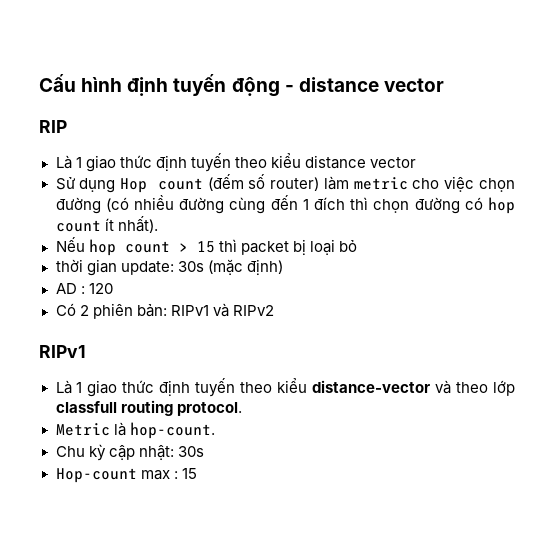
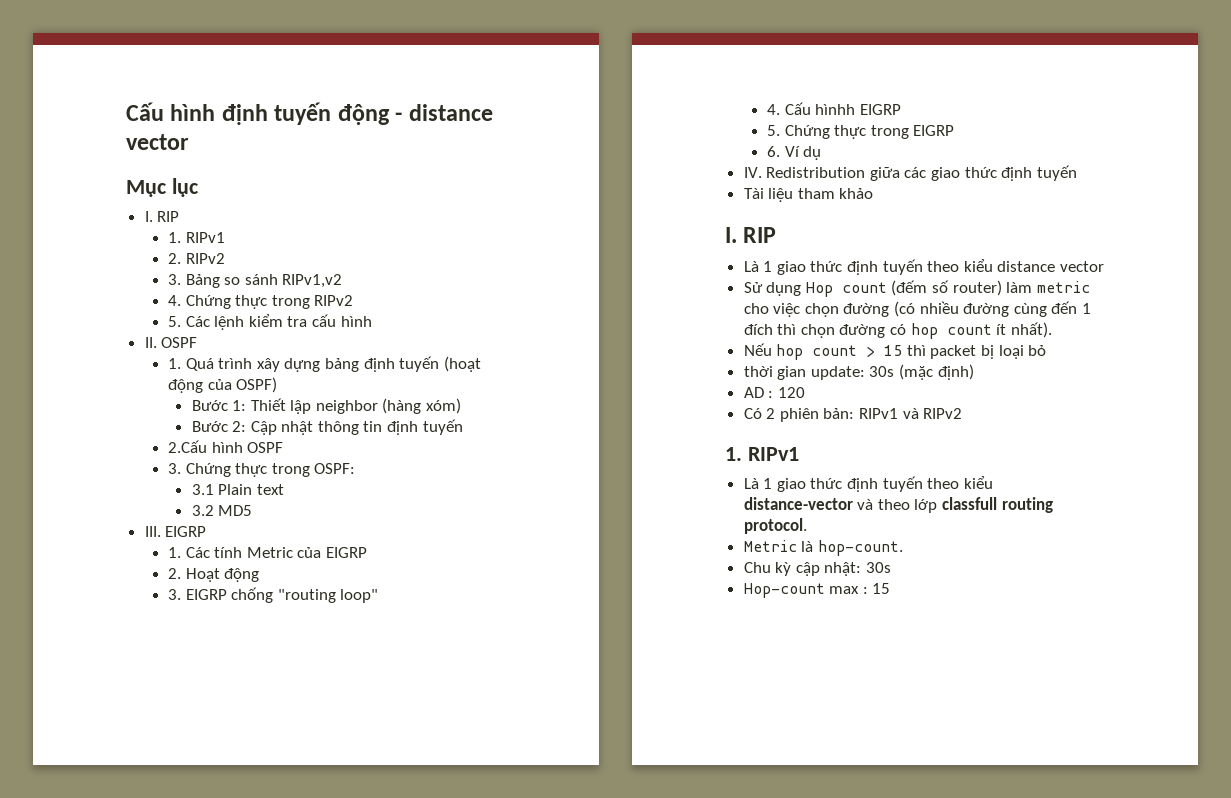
- RIP
+ Mục lục
+ I. RIP
+ 1. RIPv1
+ 2. RIPv2
+ 3. Bảng so sánh RIPv1,v2
+ 4. Chứng thực trong RIPv2
+ 5. Các lệnh kiểm tra cấu hình
+ II. OSPF
+ 1. Quá trình xây dựng bảng định tuyến (hoạt động của OSPF)
+ Bước 1: Thiết lập neighbor (hàng xóm)
+ Bước 2: Cập nhật thông tin định tuyến
+ 2.Cấu hình OSPF
+ 3. Chứng thực trong OSPF:
+ 3.1 Plain text
+ 3.2 MD5
+ III. EIGRP
+ 1. Các tính Metric của EIGRP
+ 2. Hoạt động
+ 3. EIGRP chống "routing loop"
+ 4. Cấu hìnhh EIGRP
+ 5. Chứng thực trong EIGRP
+ 6. Ví dụ
+ IV. Redistribution giữa các giao thức định tuyến
+ Tài liệu tham khảo
+ I. RIP
  Có 2 phiên bản: RIPv1 và RIPv2
- RIPv1
+ 1. RIPv1

